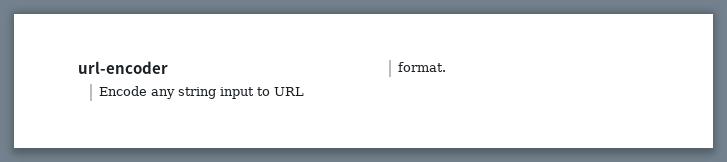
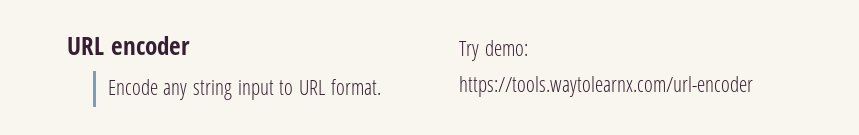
- url-encoder
+ URL encoder
+ Try demo: https://tools.waytolearnx.com/url-encoder

